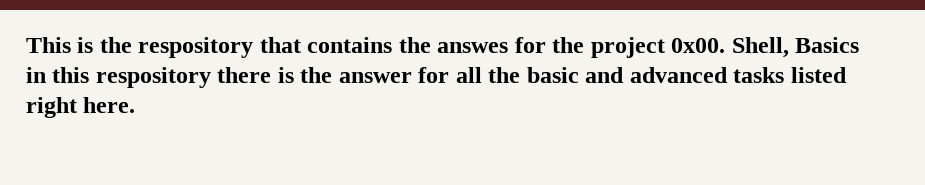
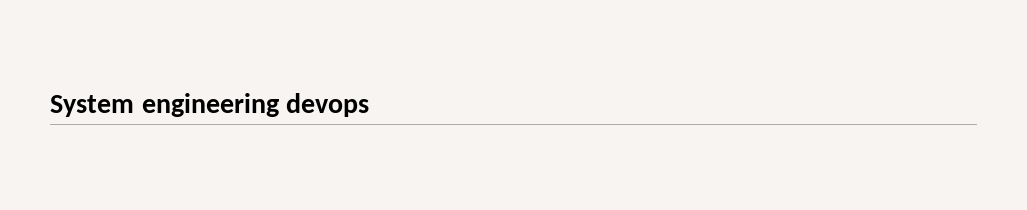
- This is the respository that contains the answes for the project 0x00. Shell, Basics in this respository there is the answer for all the basic and advanced tasks listed right here.
+ System engineering devops

